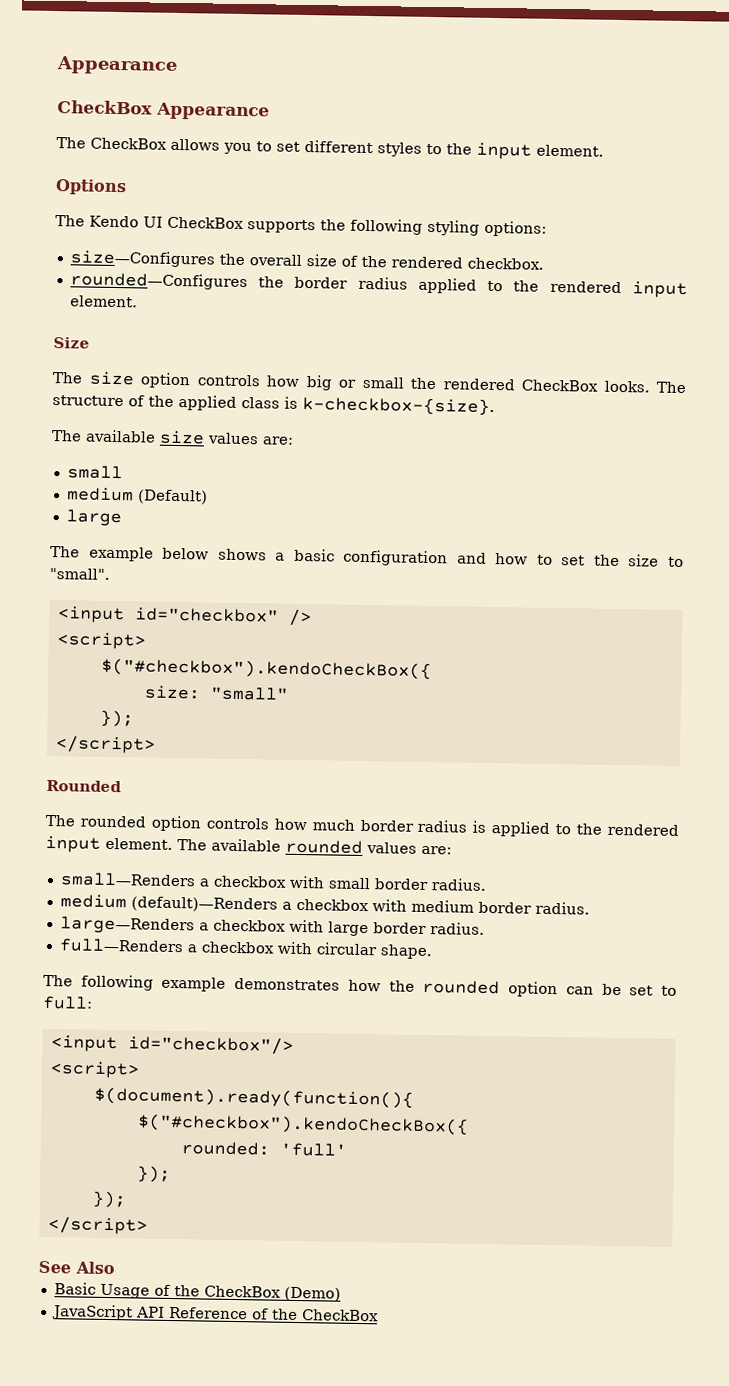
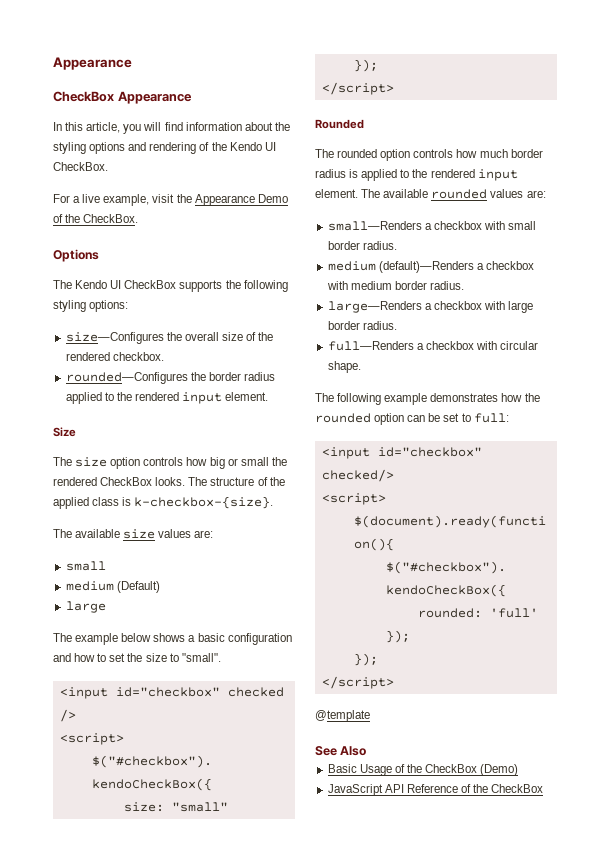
- The CheckBox allows you to set different styles to the input element.
+ In this article, you will find information about the styling options and rendering of the Kendo UI CheckBox.
+ For a live example, visit the Appearance Demo of the CheckBox.
- <input id="checkbox" />
+ <input id="checkbox" checked />
- <input id="checkbox"/>
+ <input id="checkbox" checked/>
+ @template

